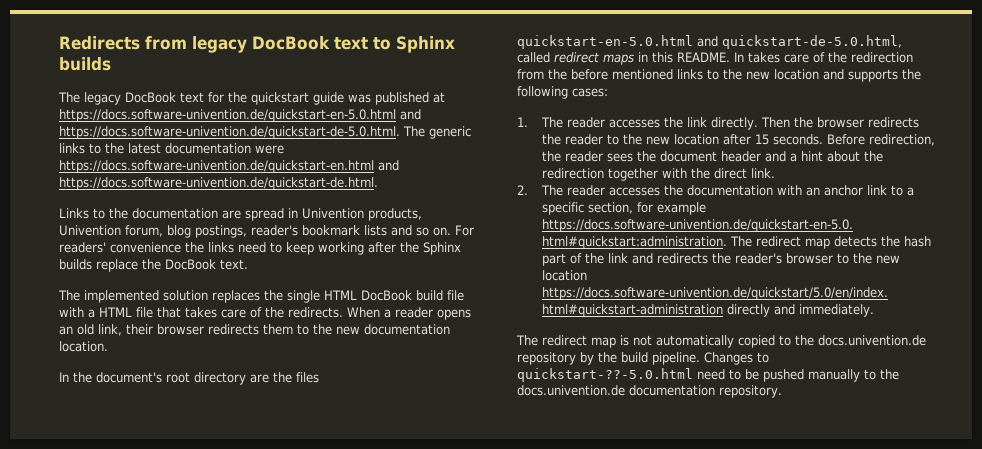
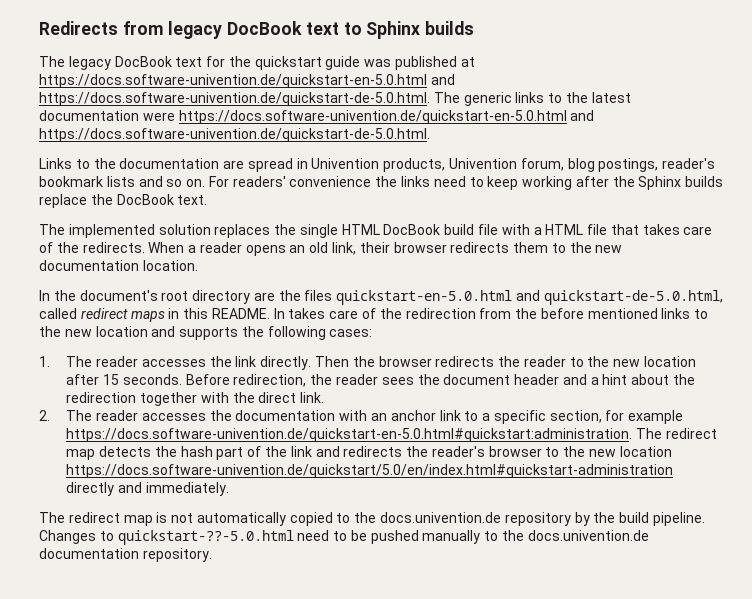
- The legacy DocBook text for the quickstart guide was published at https://docs.software-univention.de/quickstart-en-5.0.html and https://docs.software-univention.de/quickstart-de-5.0.html. The generic links to the latest documentation were https://docs.software-univention.de/quickstart-en.html and https://docs.software-univention.de/quickstart-de.html.
+ The legacy DocBook text for the quickstart guide was published at https://docs.software-univention.de/quickstart-en-5.0.html and https://docs.software-univention.de/quickstart-de-5.0.html. The generic links to the latest documentation were https://docs.software-univention.de/quickstart-en-5.0.html and https://docs.software-univention.de/quickstart-de-5.0.html.

